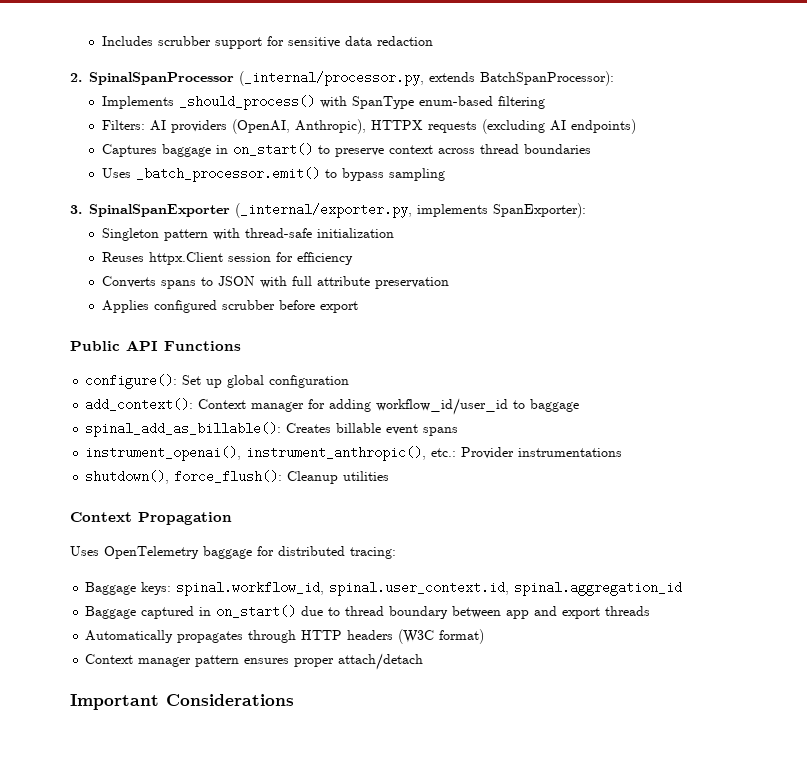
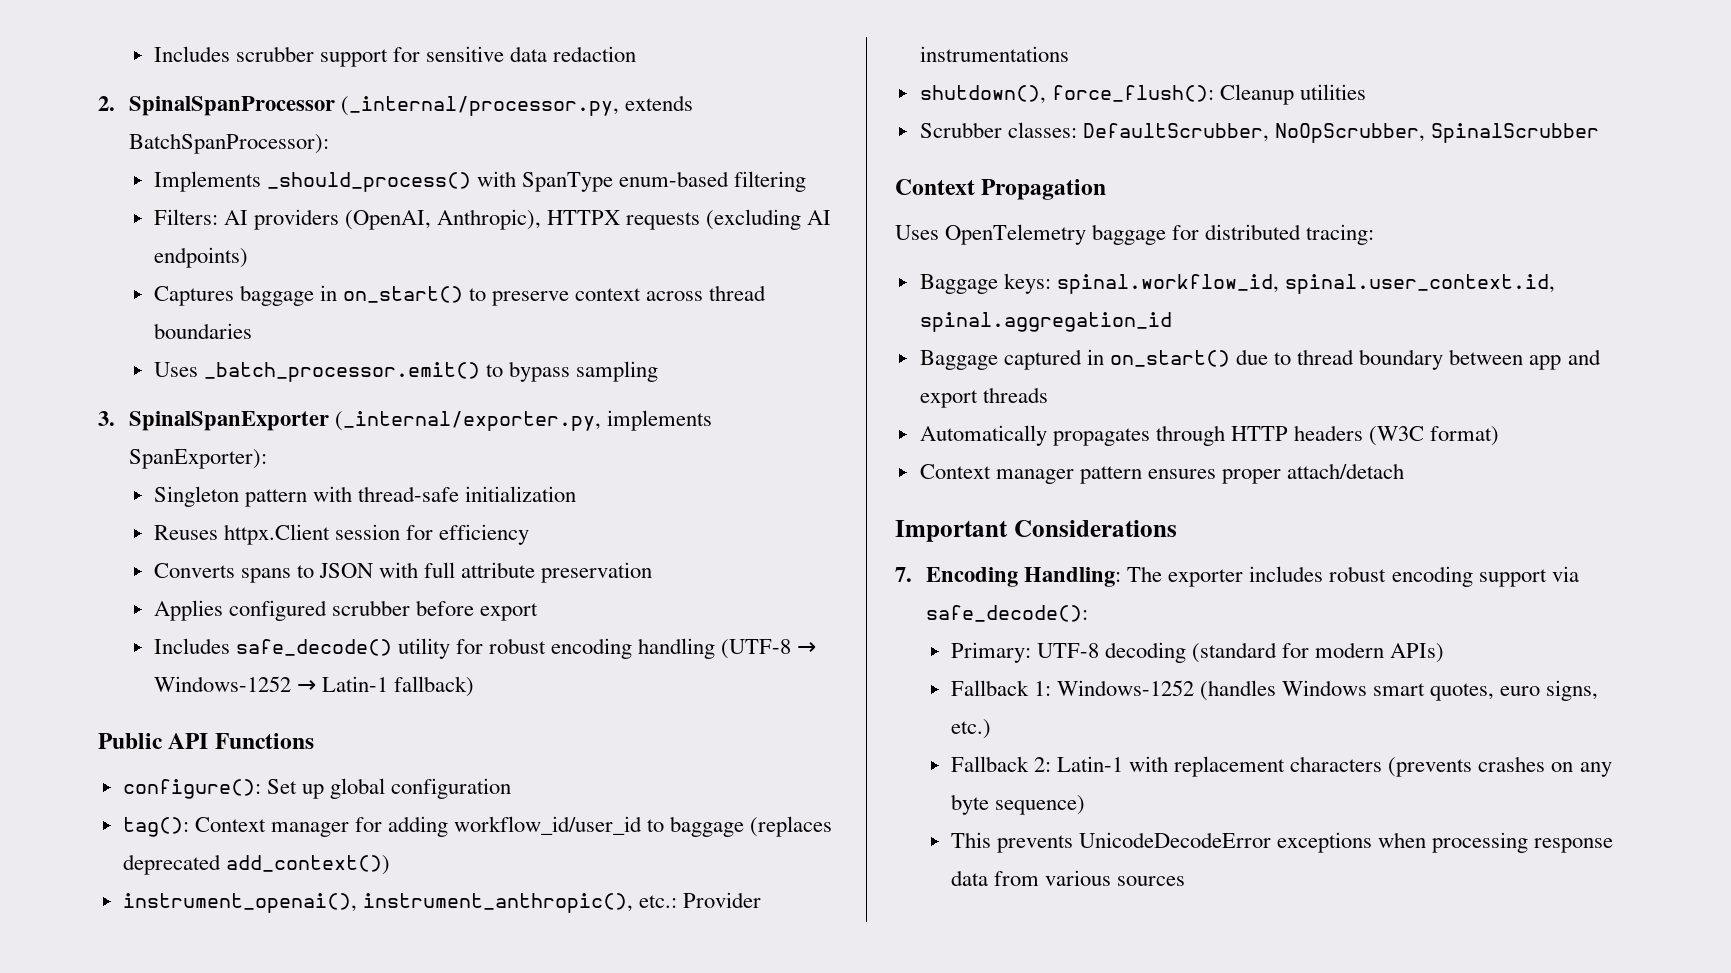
+ Includes safe_decode() utility for robust encoding handling (UTF-8 → Windows-1252 → Latin-1 fallback)
- add_context(): Context manager for adding workflow_id/user_id to baggage
- spinal_add_as_billable(): Creates billable event spans
+ tag(): Context manager for adding workflow_id/user_id to baggage (replaces deprecated add_context())
+ Scrubber classes: DefaultScrubber, NoOpScrubber, SpinalScrubber
+ 7. Encoding Handling: The exporter includes robust encoding support via safe_decode():
+ Primary: UTF-8 decoding (standard for modern APIs)
+ Fallback 1: Windows-1252 (handles Windows smart quotes, euro signs, etc.)
+ Fallback 2: Latin-1 with replacement characters (prevents crashes on any byte sequence)
+ This prevents UnicodeDecodeError exceptions when processing response data from various sources

